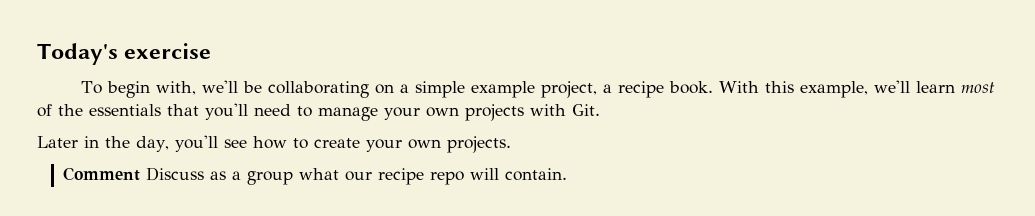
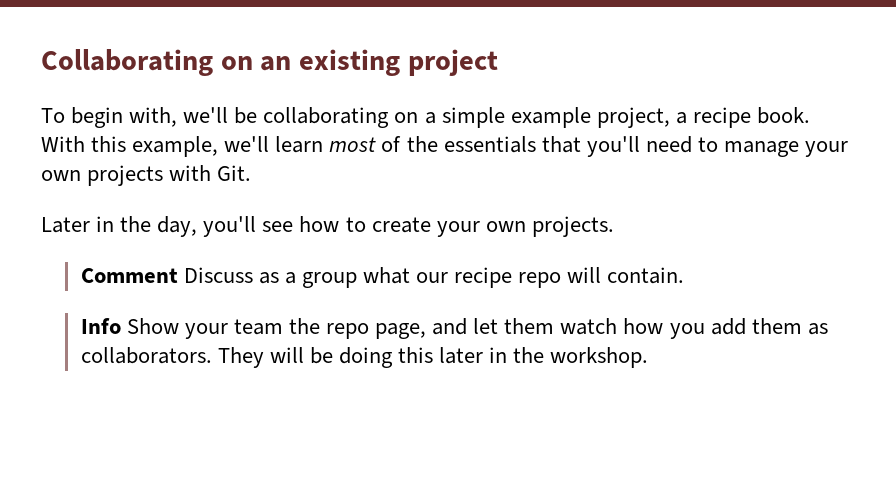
- Today's exercise
+ Collaborating on an existing project
+ Info Show your team the repo page, and let them watch how you add them as collaborators. They will be doing this later in the workshop.

